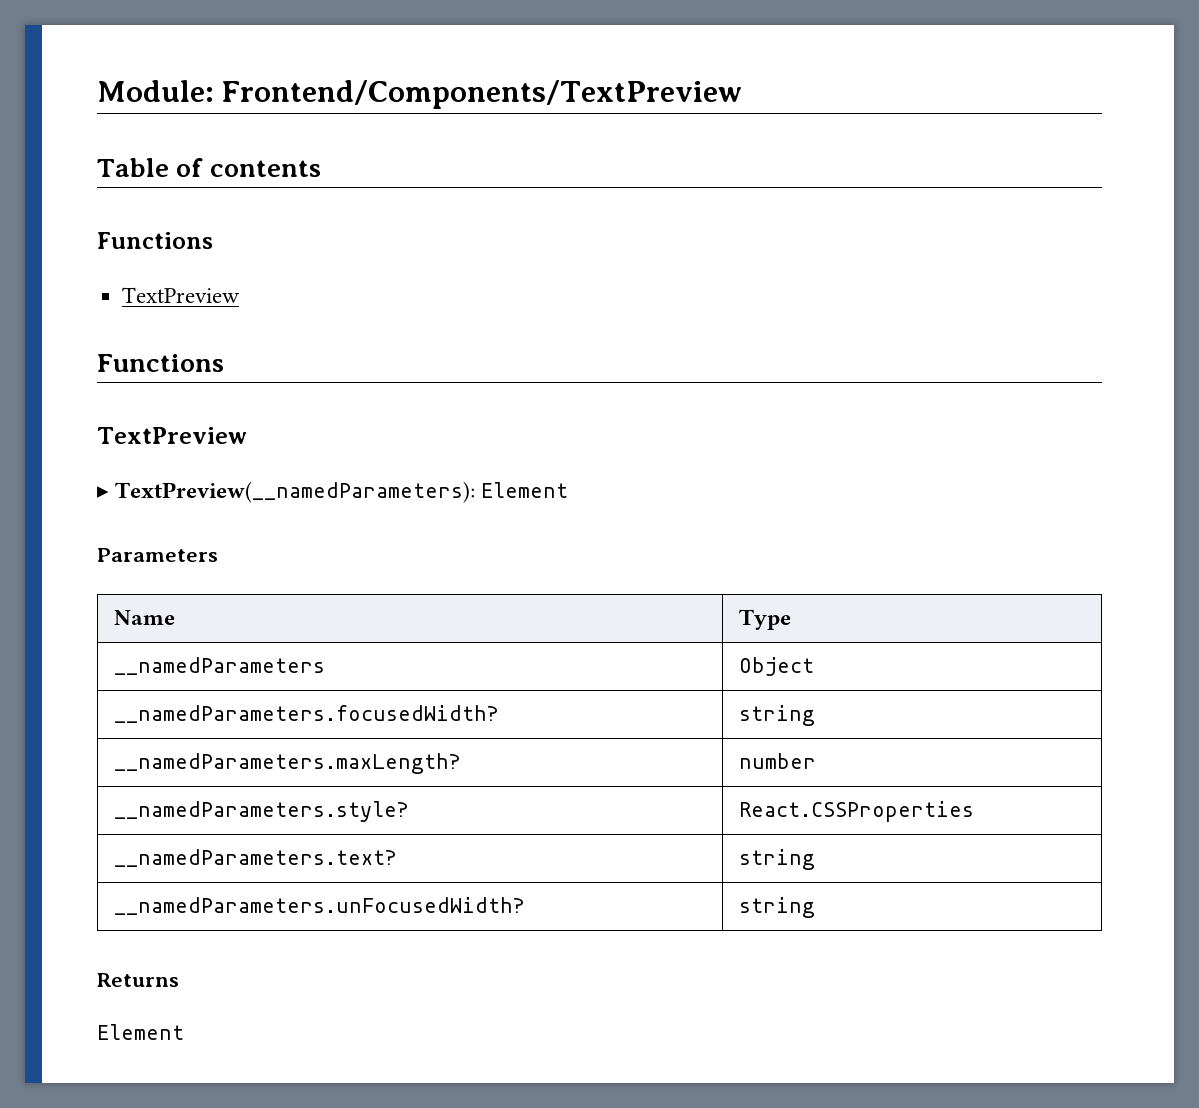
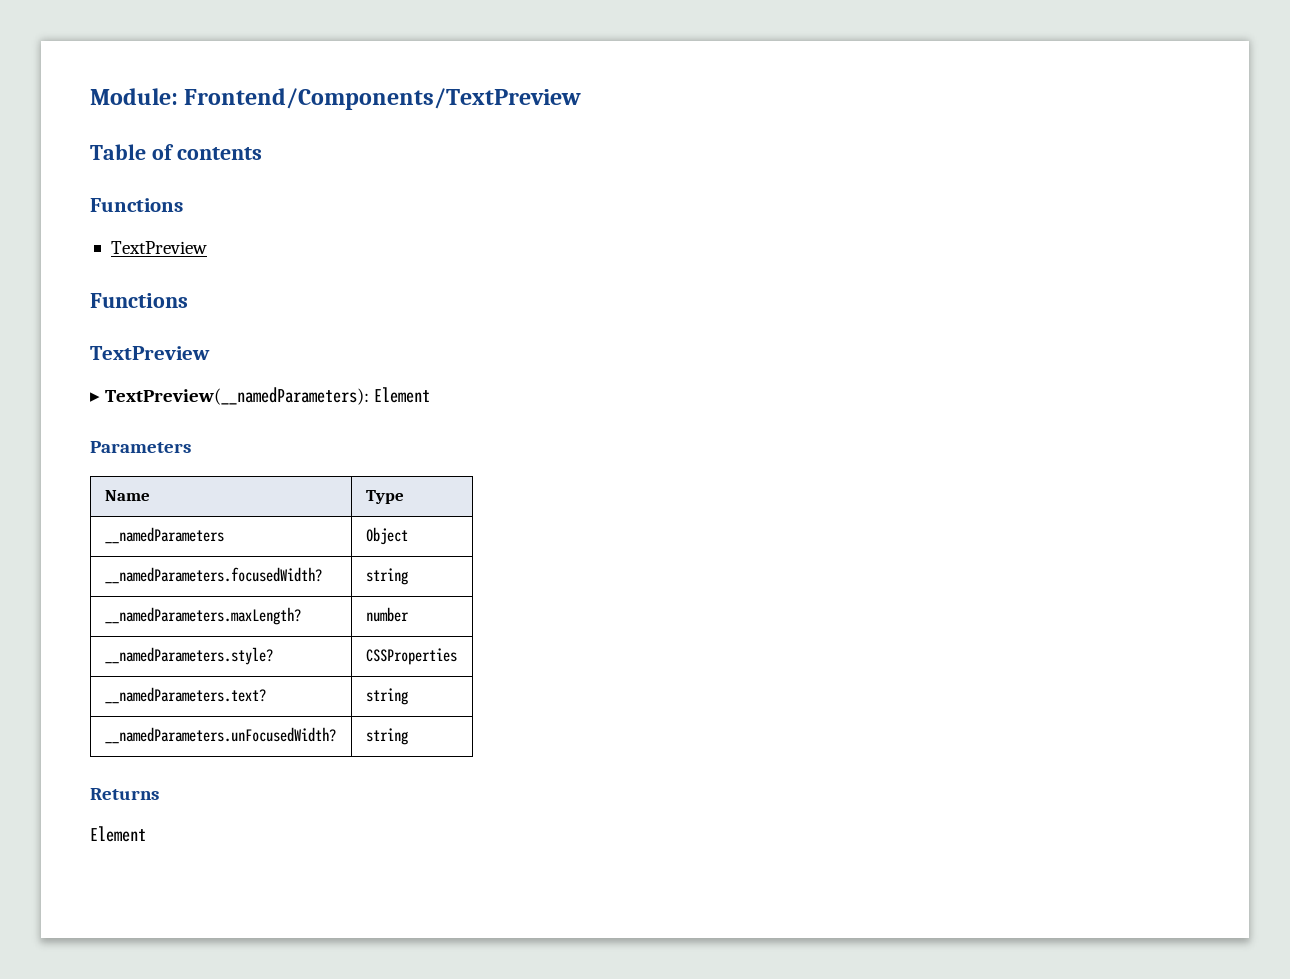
- __namedParameters.style? | React.CSSProperties
+ __namedParameters.style? | CSSProperties

